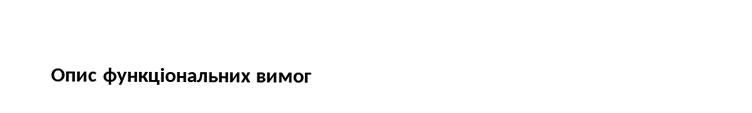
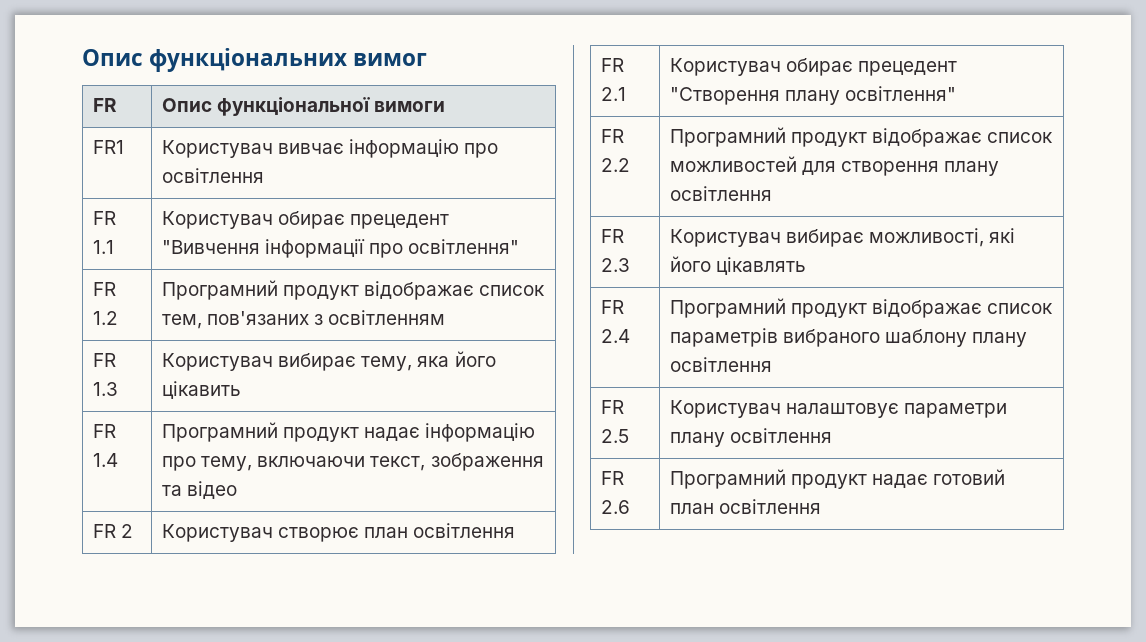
+ FR | Опис функціональної вимоги
+ FR1 | Користувач вивчає інформацію про освітлення
+ FR 1.1 | Користувач обирає прецедент "Вивчення інформації про освітлення"
+ FR 1.2 | Програмний продукт відображає список тем, пов'язаних з освітленням
+ FR 1.3 | Користувач вибирає тему, яка його цікавить
+ FR 1.4 | Програмний продукт надає інформацію про тему, включаючи текст, зображення та відео
+ FR 2 | Користувач створює план освітлення
+ FR 2.1 | Користувач обирає прецедент "Створення плану освітлення"
+ FR 2.2 | Програмний продукт відображає список можливостей для створення плану освітлення
+ FR 2.3 | Користувач вибирає можливості, які його цікавлять
+ FR 2.4 | Програмний продукт відображає список параметрів вибраного шаблону плану освітлення
+ FR 2.5 | Користувач налаштовує параметри плану освітлення
+ FR 2.6 | Програмний продукт надає готовий план освітлення

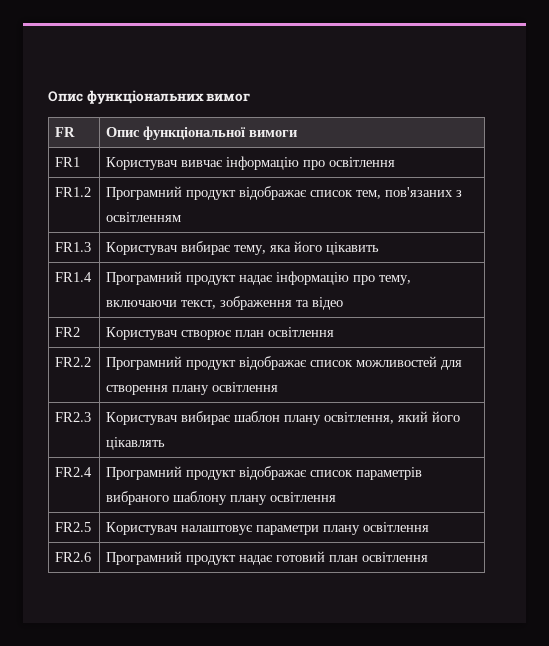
- FR 1.1 | Користувач обирає прецедент "Вивчення інформації про освітлення"
- FR 1.2 | Програмний продукт відображає список тем, пов'язаних з освітленням
+ FR1.2 | Програмний продукт відображає список тем, пов'язаних з освітленням
- FR 1.3 | Користувач вибирає тему, яка його цікавить
+ FR1.3 | Користувач вибирає тему, яка його цікавить
- FR 1.4 | Програмний продукт надає інформацію про тему, включаючи текст, зображення та відео
+ FR1.4 | Програмний продукт надає інформацію про тему, включаючи текст, зображення та відео
- FR 2 | Користувач створює план освітлення
+ FR2 | Користувач створює план освітлення
- FR 2.1 | Користувач обирає прецедент "Створення плану освітлення"
- FR 2.2 | Програмний продукт відображає список можливостей для створення плану освітлення
+ FR2.2 | Програмний продукт відображає список можливостей для створення плану освітлення
- FR 2.3 | Користувач вибирає можливості, які його цікавлять
+ FR2.3 | Користувач вибирає шаблон плану освітлення, який його цікавлять
- FR 2.4 | Програмний продукт відображає список параметрів вибраного шаблону плану освітлення
+ FR2.4 | Програмний продукт відображає список параметрів вибраного шаблону плану освітлення
- FR 2.5 | Користувач налаштовує параметри плану освітлення
+ FR2.5 | Користувач налаштовує параметри плану освітлення
- FR 2.6 | Програмний продукт надає готовий план освітлення
+ FR2.6 | Програмний продукт надає готовий план освітлення

